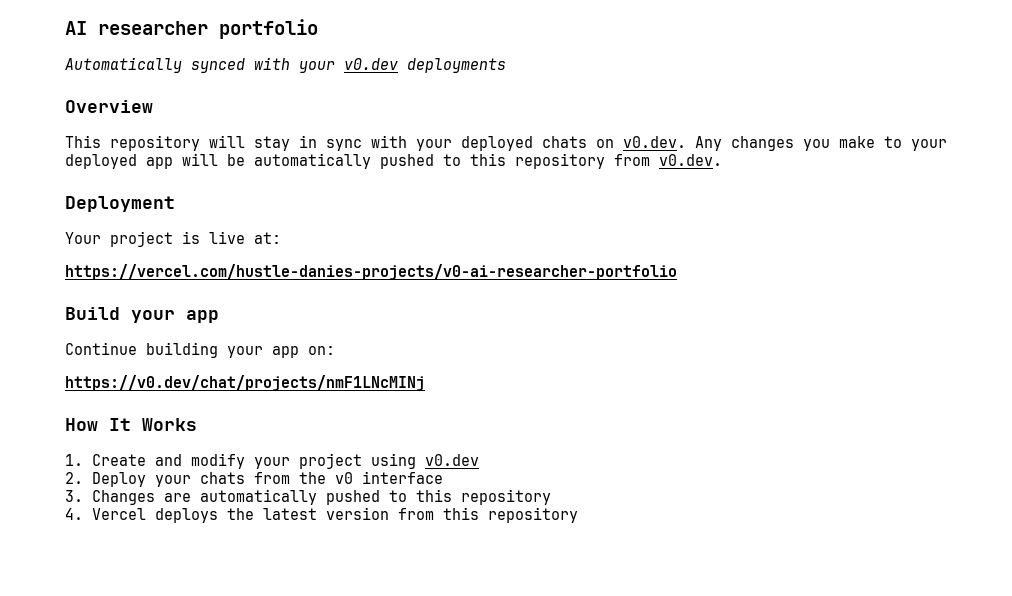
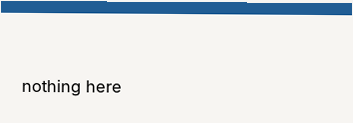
- AI researcher portfolio
- Automatically synced with your v0.dev deployments
- Overview
- This repository will stay in sync with your deployed chats on v0.dev. Any changes you make to your deployed app will be automatically pushed to this repository from v0.dev.
- Deployment
- Your project is live at:
- https://vercel.com/hustle-danies-projects/v0-ai-researcher-portfolio
- Build your app
- Continue building your app on:
- https://v0.dev/chat/projects/nmF1LNcMINj
- How It Works
- 1. Create and modify your project using v0.dev
- 2. Deploy your chats from the v0 interface
- 3. Changes are automatically pushed to this repository
- 4. Vercel deploys the latest version from this repository
+ nothing here

